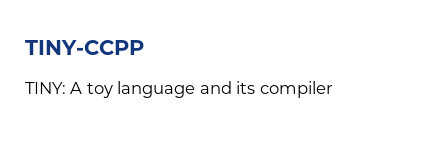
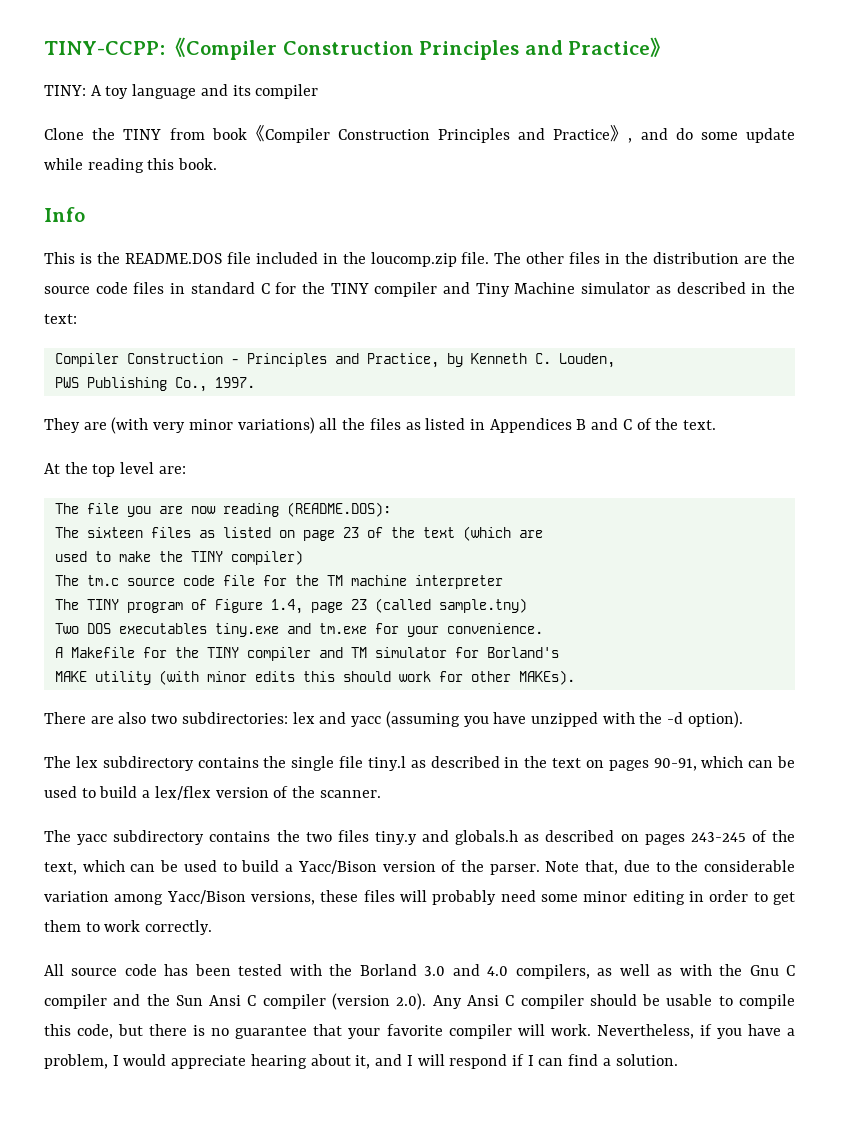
- TINY-CCPP
+ TINY-CCPP:《Compiler Construction Principles and Practice》
+ Clone the TINY from book《Compiler Construction Principles and Practice》, and do some update while reading this book.
+ Info
+ This is the README.DOS file included in the loucomp.zip file. The other files in the distribution are the source code files in standard C for the TINY compiler and Tiny Machine simulator as described in the text:
+ Compiler Construction - Principles and Practice, by Kenneth C. Louden,
+ PWS Publishing Co., 1997.
+ They are (with very minor variations) all the files as listed in Appendices B and C of the text.
+ At the top level are:
+ The file you are now reading (README.DOS):
+ The sixteen files as listed on page 23 of the text (which are
+ used to make the TINY compiler)
+ The tm.c source code file for the TM machine interpreter
+ The TINY program of Figure 1.4, page 23 (called sample.tny)
+ Two DOS executables tiny.exe and tm.exe for your convenience.
+ A Makefile for the TINY compiler and TM simulator for Borland's
+ MAKE utility (with minor edits this should work for other MAKEs).
+ There are also two subdirectories: lex and yacc (assuming you have unzipped with the -d option).
+ The lex subdirectory contains the single file tiny.l as described in the text on pages 90-91, which can be used to build a lex/flex version of the scanner.
+ The yacc subdirectory contains the two files tiny.y and globals.h as described on pages 243-245 of the text, which can be used to build a Yacc/Bison version of the parser. Note that, due to the considerable variation among Yacc/Bison versions, these files will probably need some minor editing in order to get them to work correctly.
+ All source code has been tested with the Borland 3.0 and 4.0 compilers, as well as with the Gnu C compiler and the Sun Ansi C compiler (version 2.0). Any Ansi C compiler should be usable to compile this code, but there is no guarantee that your favorite compiler will work. Nevertheless, if you have a problem, I would appreciate hearing about it, and I will respond if I can find a solution.

